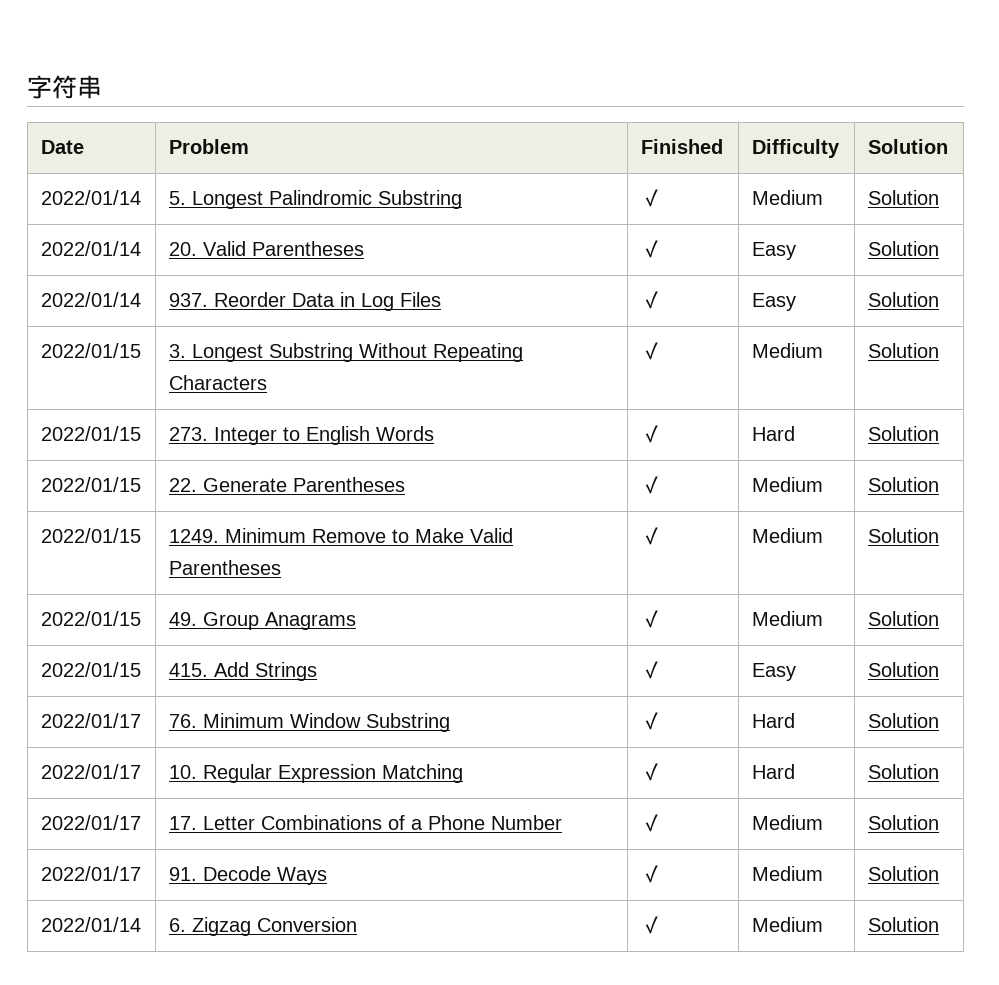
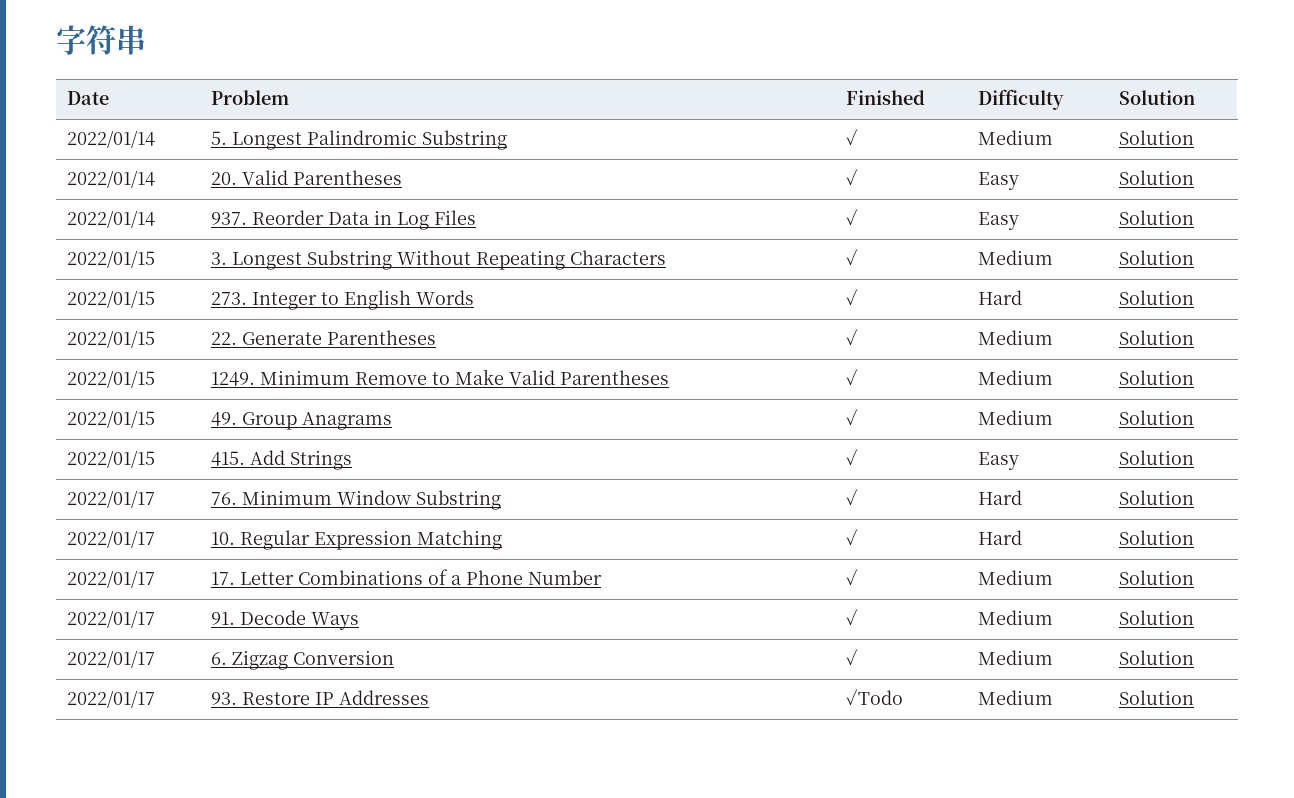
- 2022/01/14 | 6. Zigzag Conversion | ✓ | Medium | Solution
+ 2022/01/17 | 6. Zigzag Conversion | ✓ | Medium | Solution
+ 2022/01/17 | 93. Restore IP Addresses | ✓Todo | Medium | Solution

